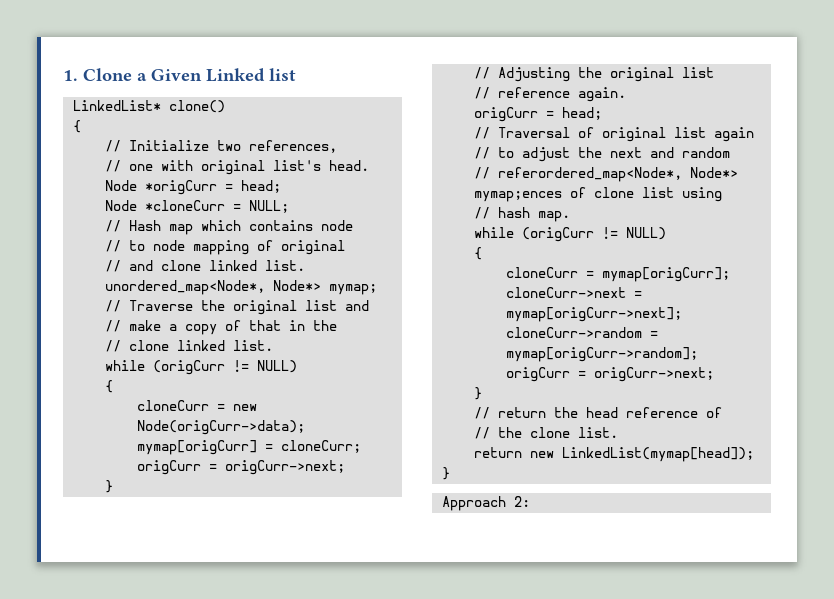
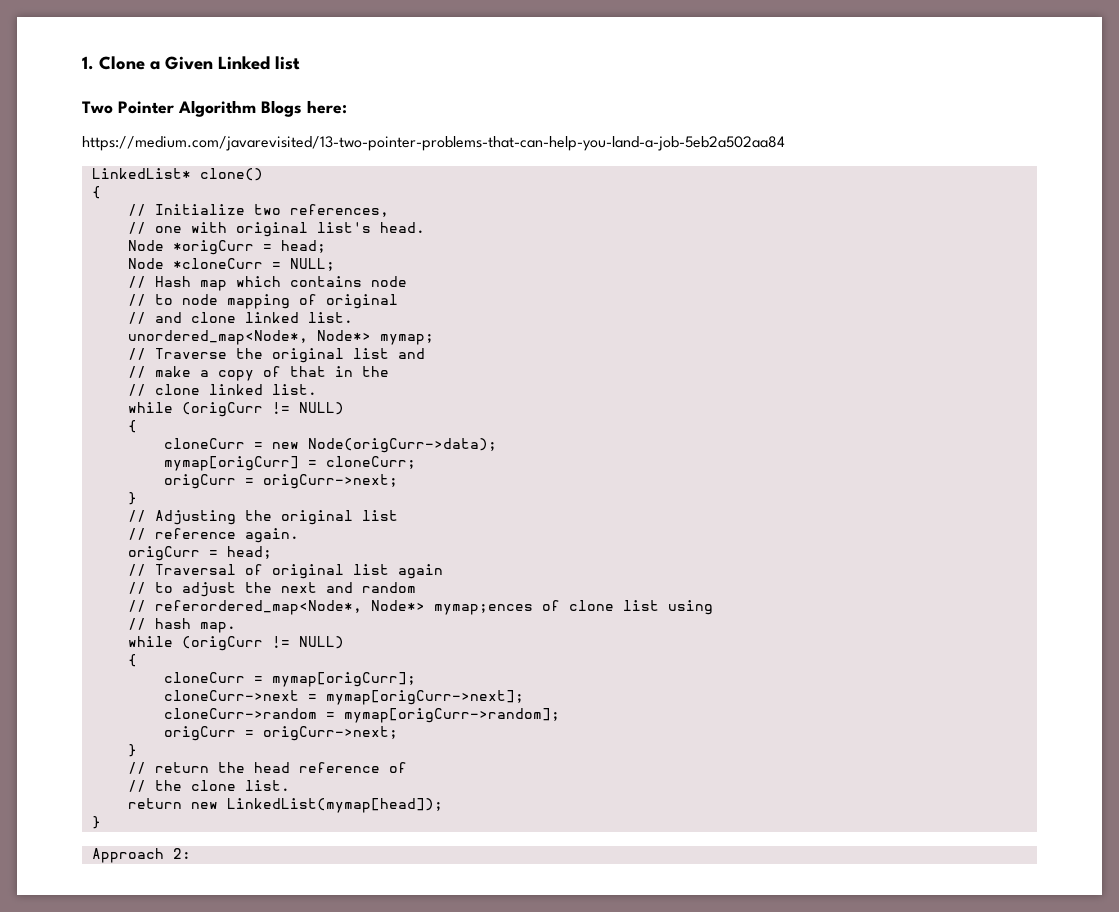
+ Two Pointer Algorithm Blogs here:
+ https://medium.com/javarevisited/13-two-pointer-problems-that-can-help-you-land-a-job-5eb2a502aa84

